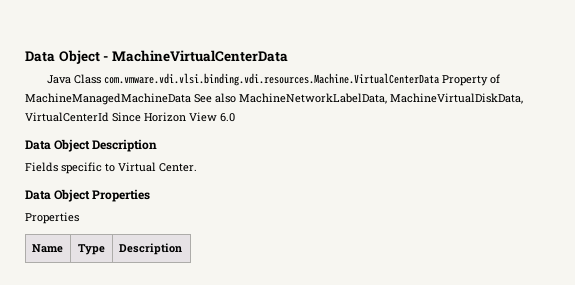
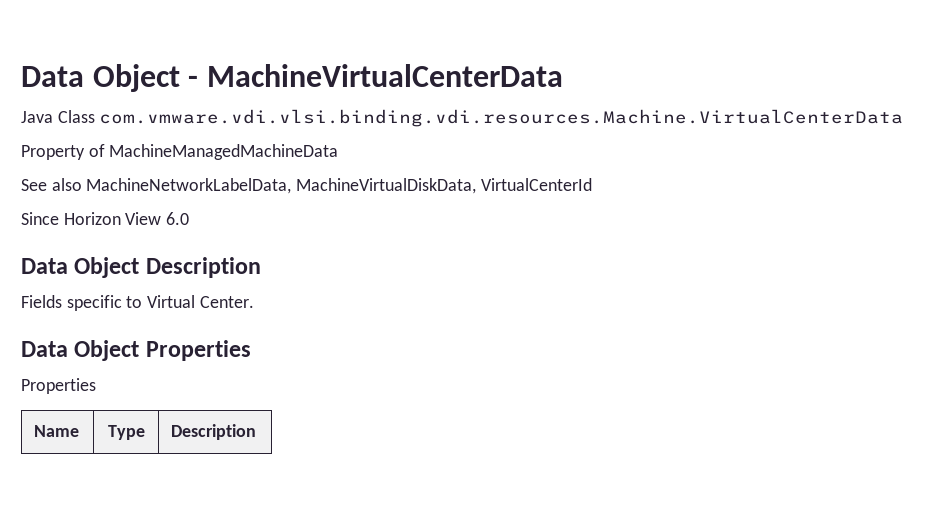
- Java Class com.vmware.vdi.vlsi.binding.vdi.resources.Machine.VirtualCenterData Property of MachineManagedMachineData See also MachineNetworkLabelData, MachineVirtualDiskData, VirtualCenterId Since Horizon View 6.0
+ Java Class com.vmware.vdi.vlsi.binding.vdi.resources.Machine.VirtualCenterData
+ Property of MachineManagedMachineData
+ See also MachineNetworkLabelData, MachineVirtualDiskData, VirtualCenterId
+ Since Horizon View 6.0

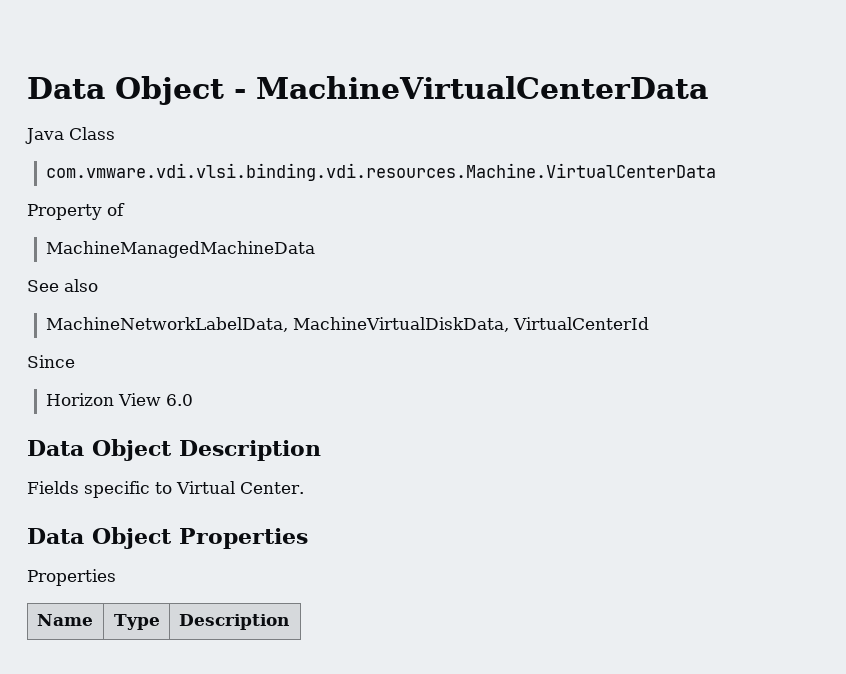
- Java Class com.vmware.vdi.vlsi.binding.vdi.resources.Machine.VirtualCenterData
+ Java Class
+ com.vmware.vdi.vlsi.binding.vdi.resources.Machine.VirtualCenterData
- Property of MachineManagedMachineData
+ Property of
+ MachineManagedMachineData
- See also MachineNetworkLabelData, MachineVirtualDiskData, VirtualCenterId
+ See also
+ MachineNetworkLabelData, MachineVirtualDiskData, VirtualCenterId
- Since Horizon View 6.0
+ Since
+ Horizon View 6.0

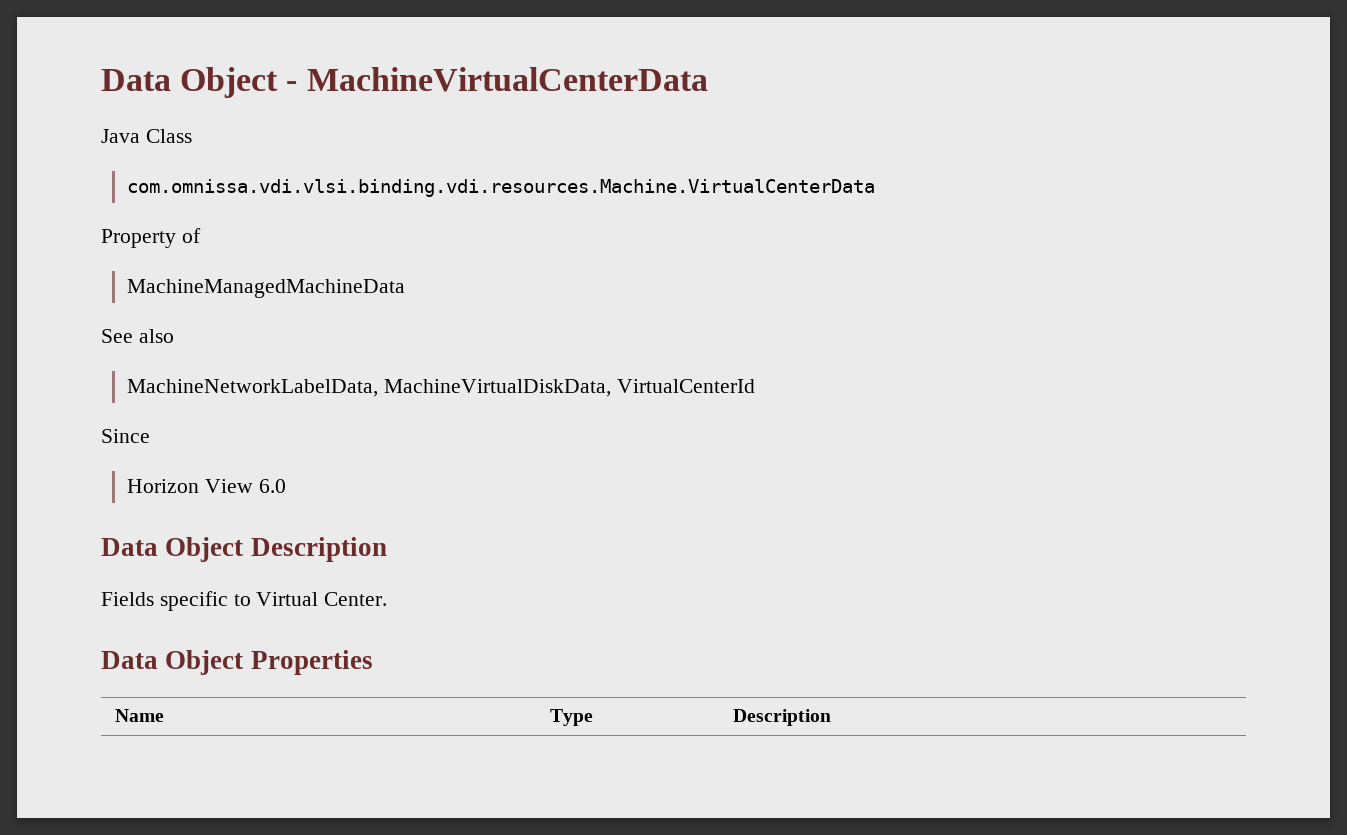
- com.vmware.vdi.vlsi.binding.vdi.resources.Machine.VirtualCenterData
+ com.omnissa.vdi.vlsi.binding.vdi.resources.Machine.VirtualCenterData
  Data Object Properties
- Properties

